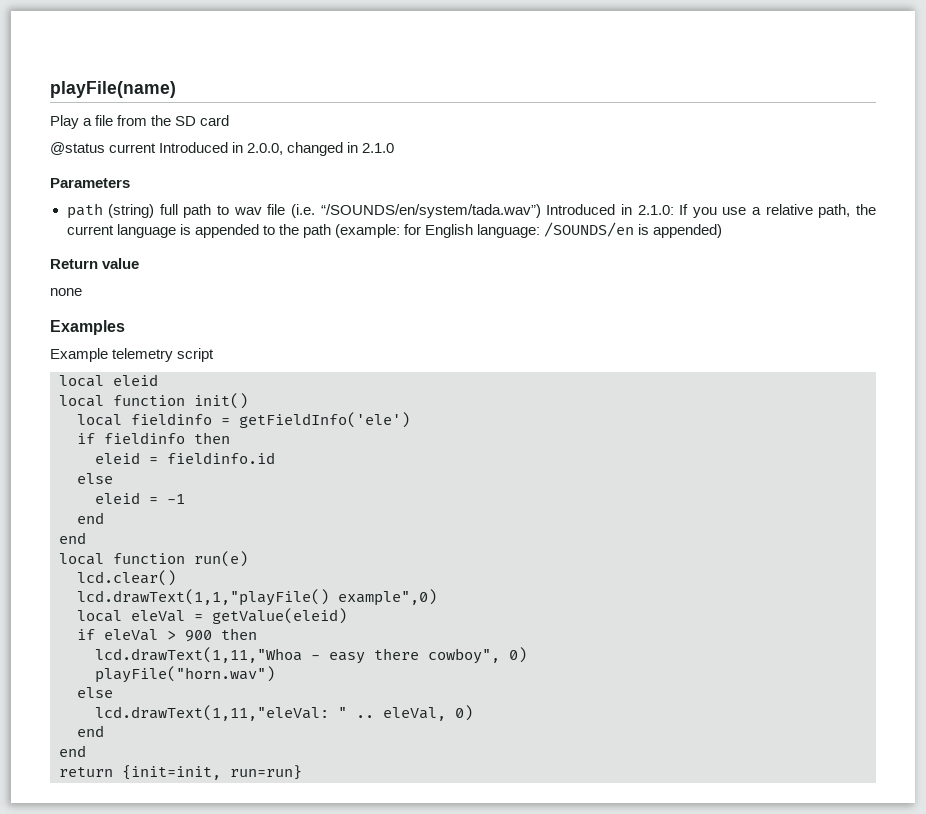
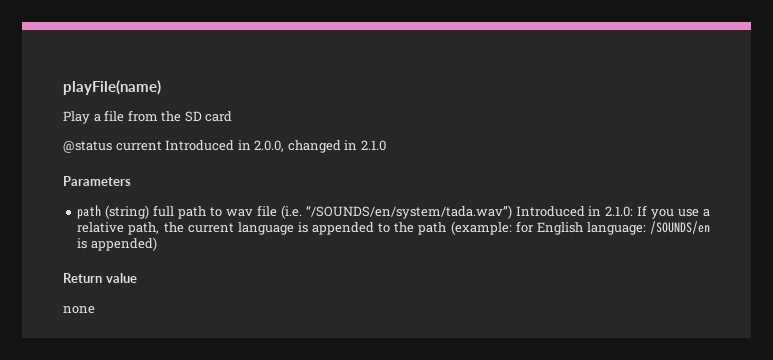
- Examples
- Example telemetry script
- local eleid
- local function init()
- local fieldinfo = getFieldInfo('ele')
- if fieldinfo then
- eleid = fieldinfo.id
- else
- eleid = -1
- end
- end
- local function run(e)
- lcd.clear()
- lcd.drawText(1,1,"playFile() example",0)
- local eleVal = getValue(eleid)
- if eleVal > 900 then
- lcd.drawText(1,11,"Whoa - easy there cowboy", 0)
- playFile("horn.wav")
- else
- lcd.drawText(1,11,"eleVal: " .. eleVal, 0)
- end
- end
- return {init=init, run=run}

